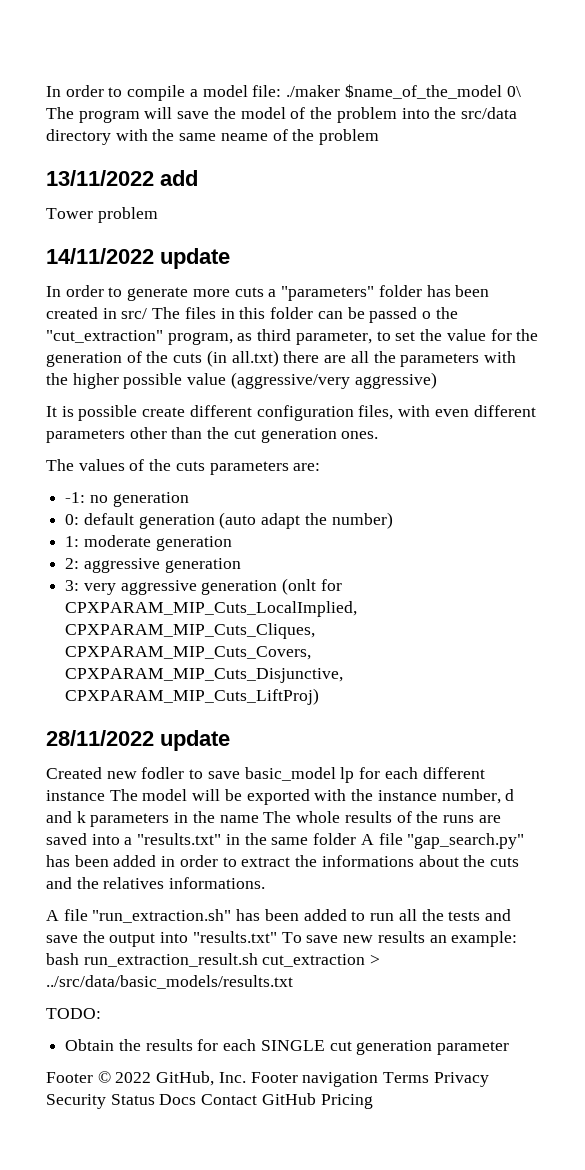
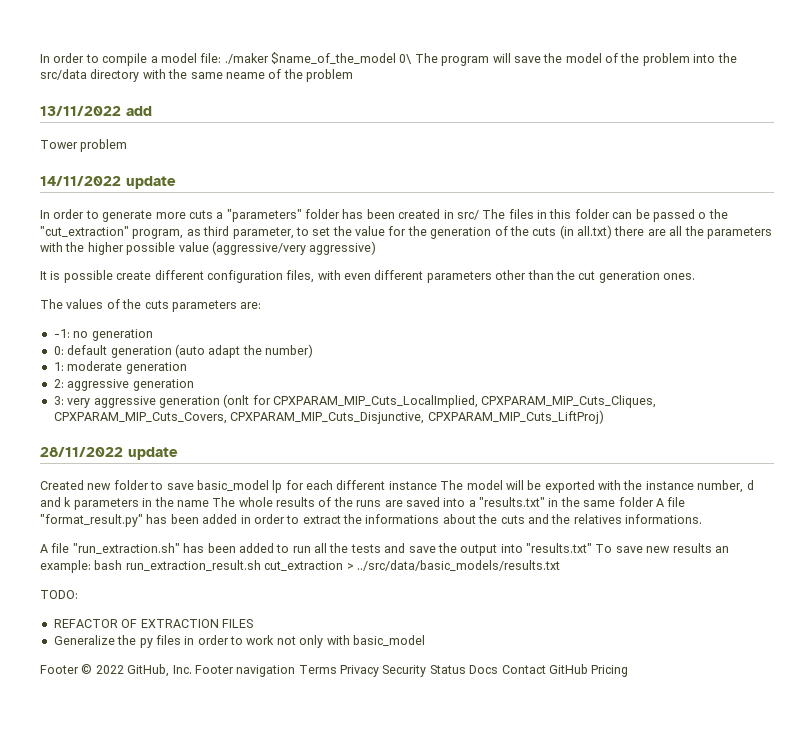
- Created new fodler to save basic_model lp for each different instance The model will be exported with the instance number, d and k parameters in the name The whole results of the runs are saved into a "results.txt" in the same folder A file "gap_search.py" has been added in order to extract the informations about the cuts and the relatives informations.
+ Created new folder to save basic_model lp for each different instance The model will be exported with the instance number, d and k parameters in the name The whole results of the runs are saved into a "results.txt" in the same folder A file "format_result.py" has been added in order to extract the informations about the cuts and the relatives informations.
- Obtain the results for each SINGLE cut generation parameter
+ REFACTOR OF EXTRACTION FILES
+ Generalize the py files in order to work not only with basic_model

